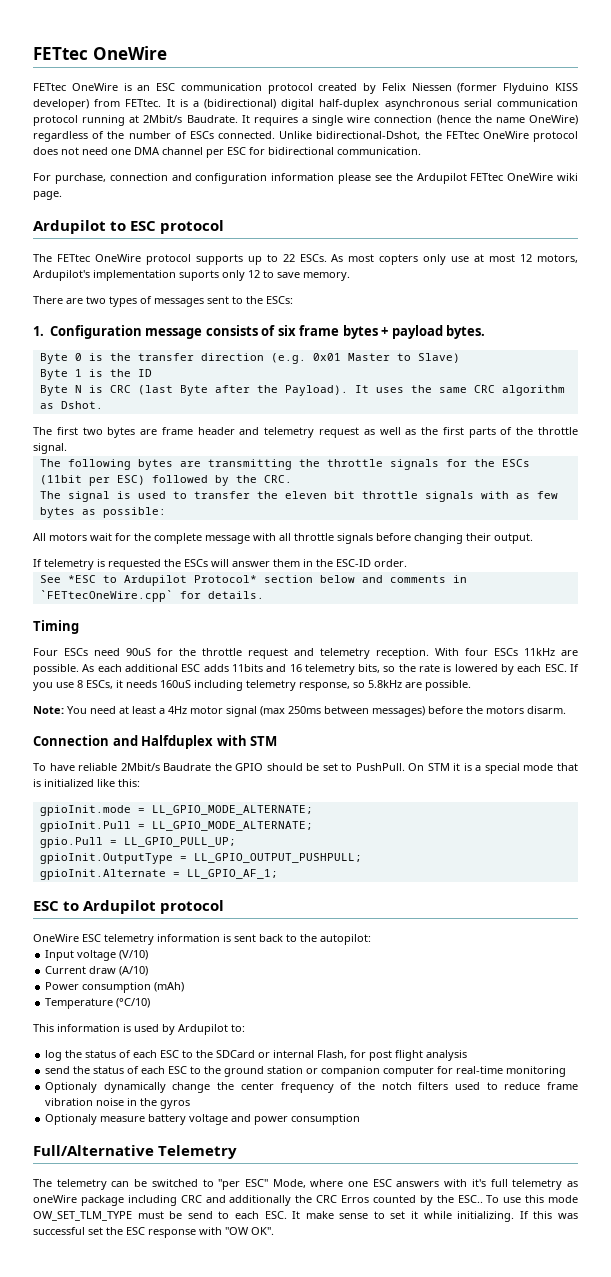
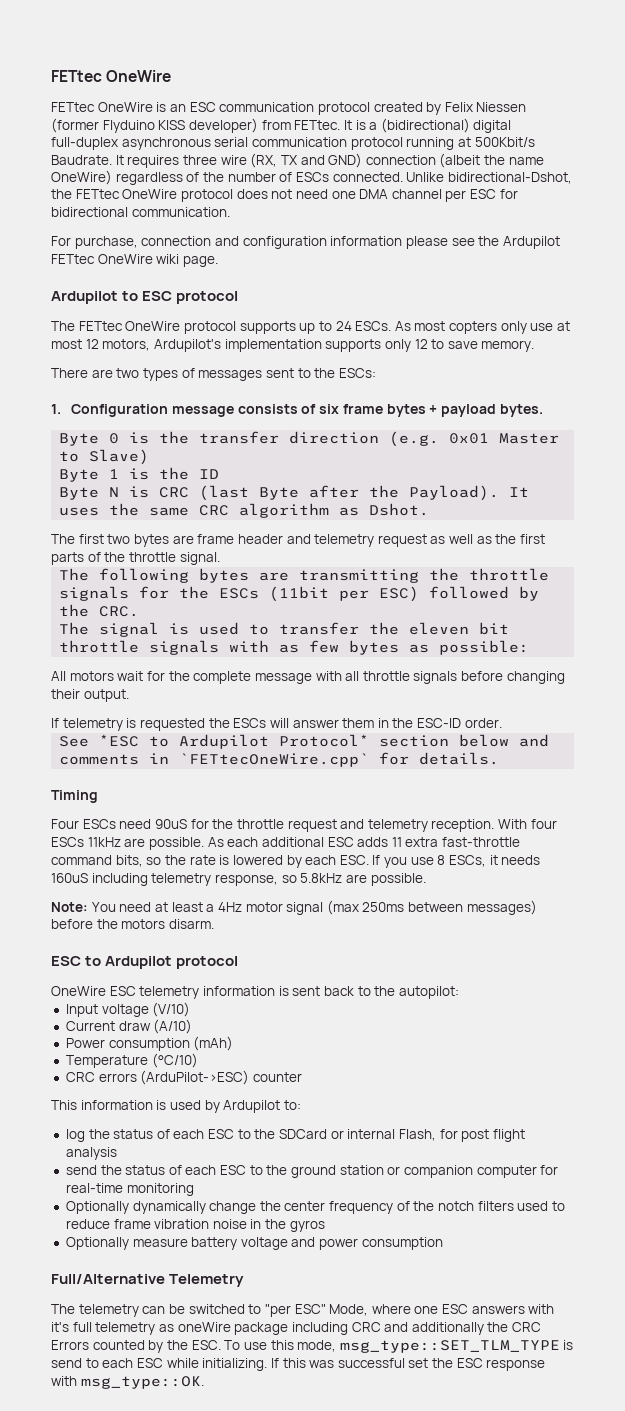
- It is a (bidirectional) digital half-duplex asynchronous serial communication protocol running at 2Mbit/s Baudrate.
+ It is a (bidirectional) digital full-duplex asynchronous serial communication protocol running at 500Kbit/s Baudrate.
- It requires a single wire connection (hence the name OneWire) regardless of the number of ESCs connected.
+ It requires three wire (RX, TX and GND) connection (albeit the name OneWire) regardless of the number of ESCs connected.
- The FETtec OneWire protocol supports up to 22 ESCs.
+ The FETtec OneWire protocol supports up to 24 ESCs.
- As most copters only use at most 12 motors, Ardupilot's implementation suports only 12 to save memory.
+ As most copters only use at most 12 motors, Ardupilot's implementation supports only 12 to save memory.
- As each additional ESC adds 11bits and 16 telemetry bits, so the rate is lowered by each ESC. If you use 8 ESCs, it needs 160uS including telemetry response, so 5.8kHz are possible.
+ As each additional ESC adds 11 extra fast-throttle command bits, so the rate is lowered by each ESC. If you use 8 ESCs, it needs 160uS including telemetry response, so 5.8kHz are possible.
- Connection and Halfduplex with STM
- To have reliable 2Mbit/s Baudrate the GPIO should be set to PushPull. On STM it is a special mode that is initialized like this:
- gpioInit.mode = LL_GPIO_MODE_ALTERNATE;
- gpioInit.Pull = LL_GPIO_MODE_ALTERNATE;
- gpio.Pull = LL_GPIO_PULL_UP;
- gpioInit.OutputType = LL_GPIO_OUTPUT_PUSHPULL;
- gpioInit.Alternate = LL_GPIO_AF_1;
+ CRC errors (ArduPilot->ESC) counter
- Optionaly dynamically change the center frequency of the notch filters used to reduce frame vibration noise in the gyros
+ Optionally dynamically change the center frequency of the notch filters used to reduce frame vibration noise in the gyros
- Optionaly measure battery voltage and power consumption
+ Optionally measure battery voltage and power consumption
- The telemetry can be switched to "per ESC" Mode, where one ESC answers with it's full telemetry as oneWire package including CRC and additionally the CRC Erros counted by the ESC.. To use this mode OW_SET_TLM_TYPE must be send to each ESC. It make sense to set it while initializing.
+ The telemetry can be switched to "per ESC" Mode, where one ESC answers with it's full telemetry as oneWire package including CRC and additionally the CRC Errors counted by the ESC. To use this mode, msg_type::SET_TLM_TYPE is send to each ESC while initializing.
- If this was successful set the ESC response with "OW OK".
+ If this was successful set the ESC response with msg_type::OK.

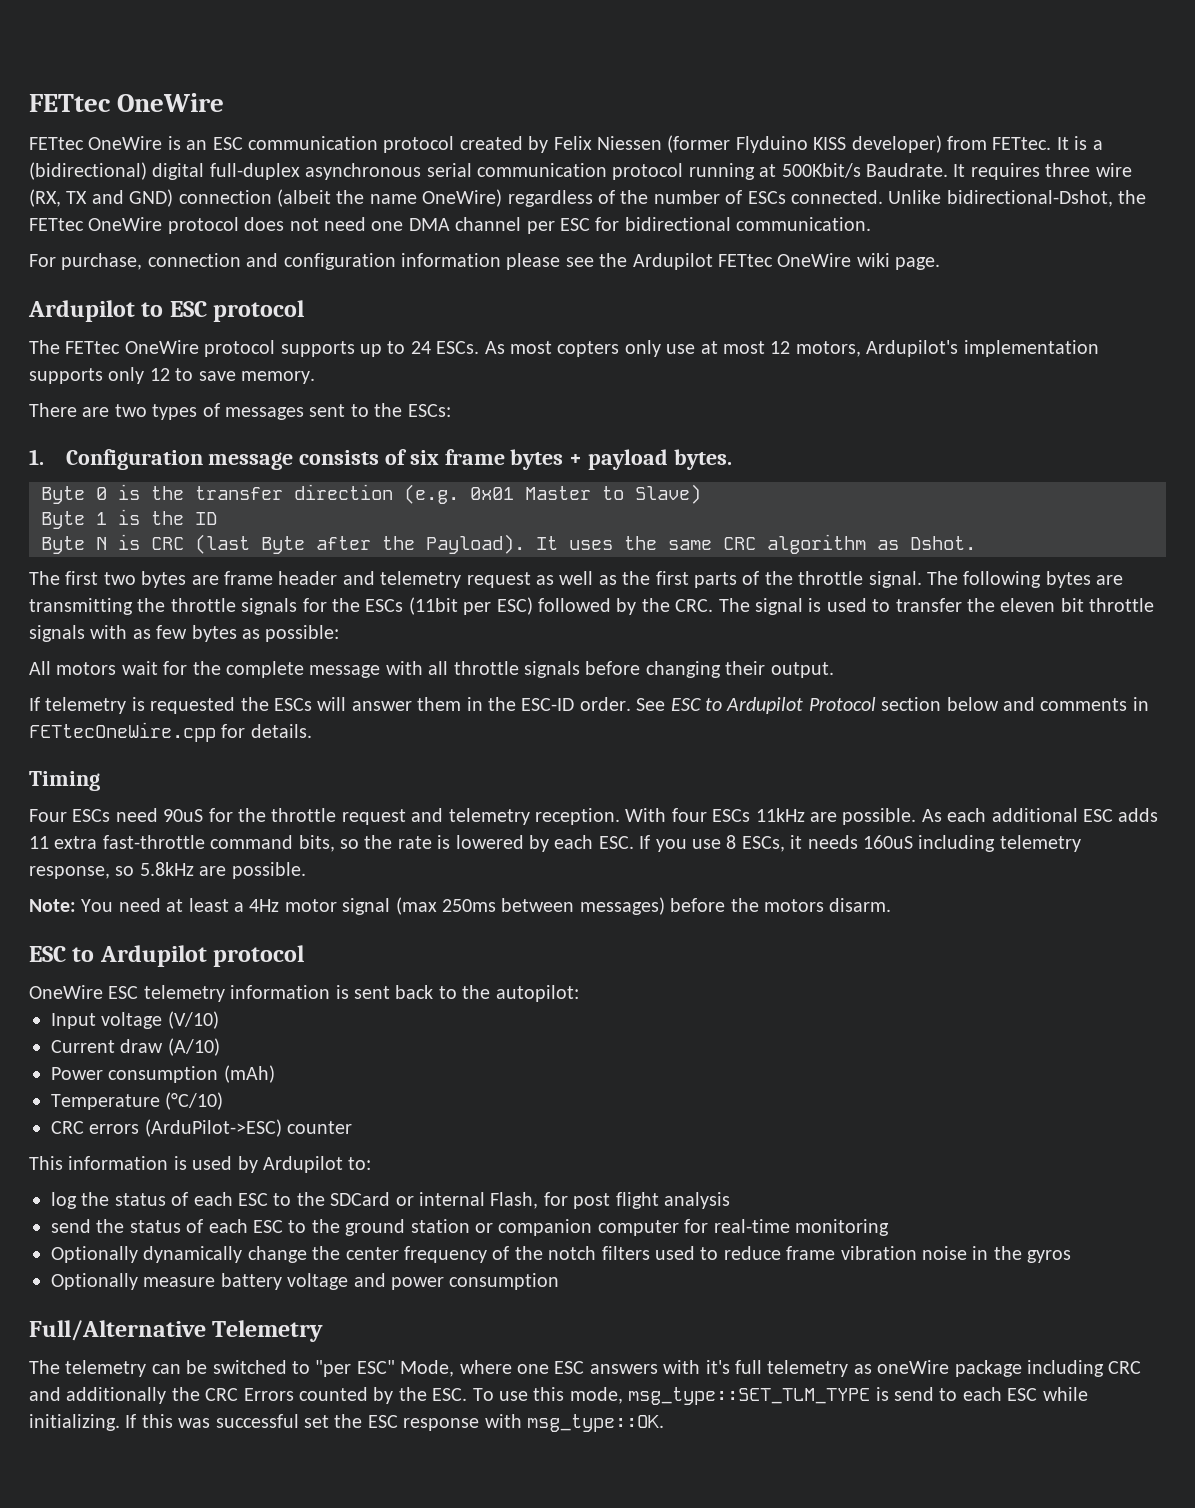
- The first two bytes are frame header and telemetry request as well as the first parts of the throttle signal.
- The following bytes are transmitting the throttle signals for the ESCs (11bit per ESC) followed by the CRC.
- The signal is used to transfer the eleven bit throttle signals with as few bytes as possible:
+ The first two bytes are frame header and telemetry request as well as the first parts of the throttle signal. The following bytes are transmitting the throttle signals for the ESCs (11bit per ESC) followed by the CRC. The signal is used to transfer the eleven bit throttle signals with as few bytes as possible:
- If telemetry is requested the ESCs will answer them in the ESC-ID order.
- See *ESC to Ardupilot Protocol* section below and comments in `FETtecOneWire.cpp` for details.
+ If telemetry is requested the ESCs will answer them in the ESC-ID order. See ESC to Ardupilot Protocol section below and comments in FETtecOneWire.cpp for details.

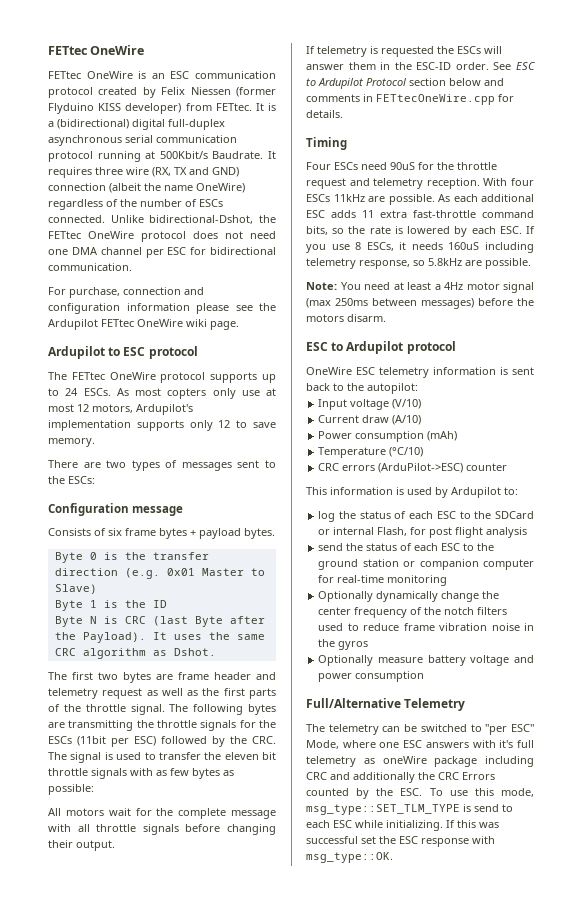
- 1. Configuration message consists of six frame bytes + payload bytes.
+ Configuration message
+ Consists of six frame bytes + payload bytes.

